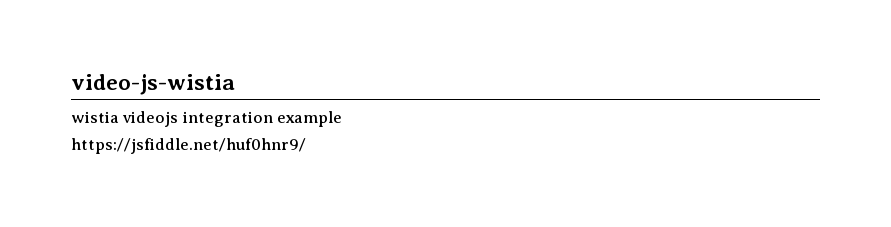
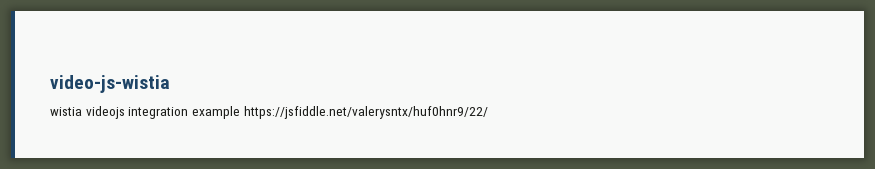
- wistia videojs integration example
- https://jsfiddle.net/huf0hnr9/
+ wistia videojs integration example https://jsfiddle.net/valerysntx/huf0hnr9/22/

